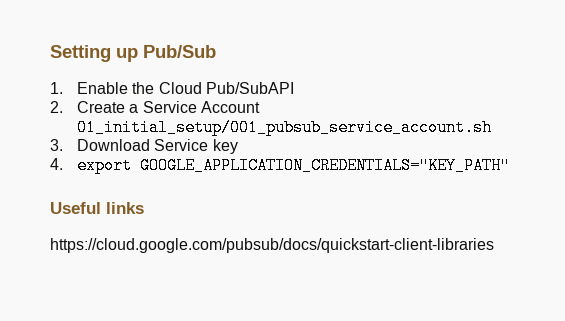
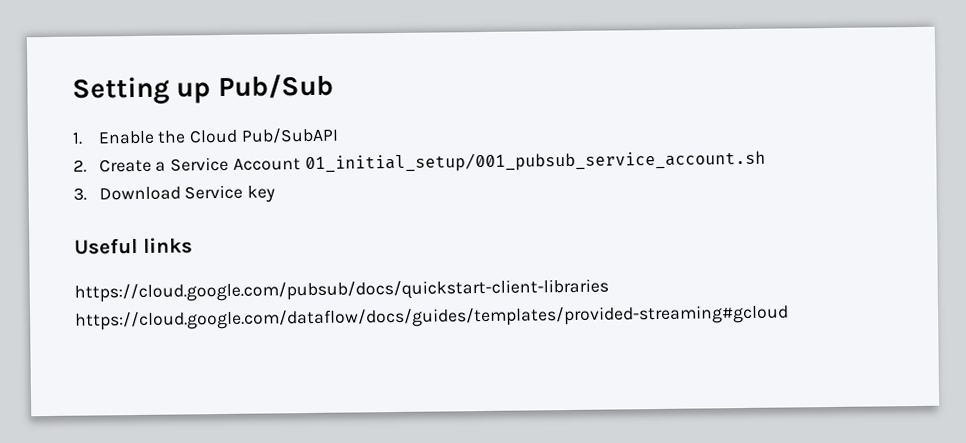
- 4. export GOOGLE_APPLICATION_CREDENTIALS="KEY_PATH"
- https://cloud.google.com/pubsub/docs/quickstart-client-libraries
+ https://cloud.google.com/pubsub/docs/quickstart-client-libraries https://cloud.google.com/dataflow/docs/guides/templates/provided-streaming#gcloud

